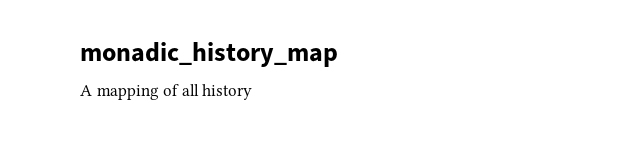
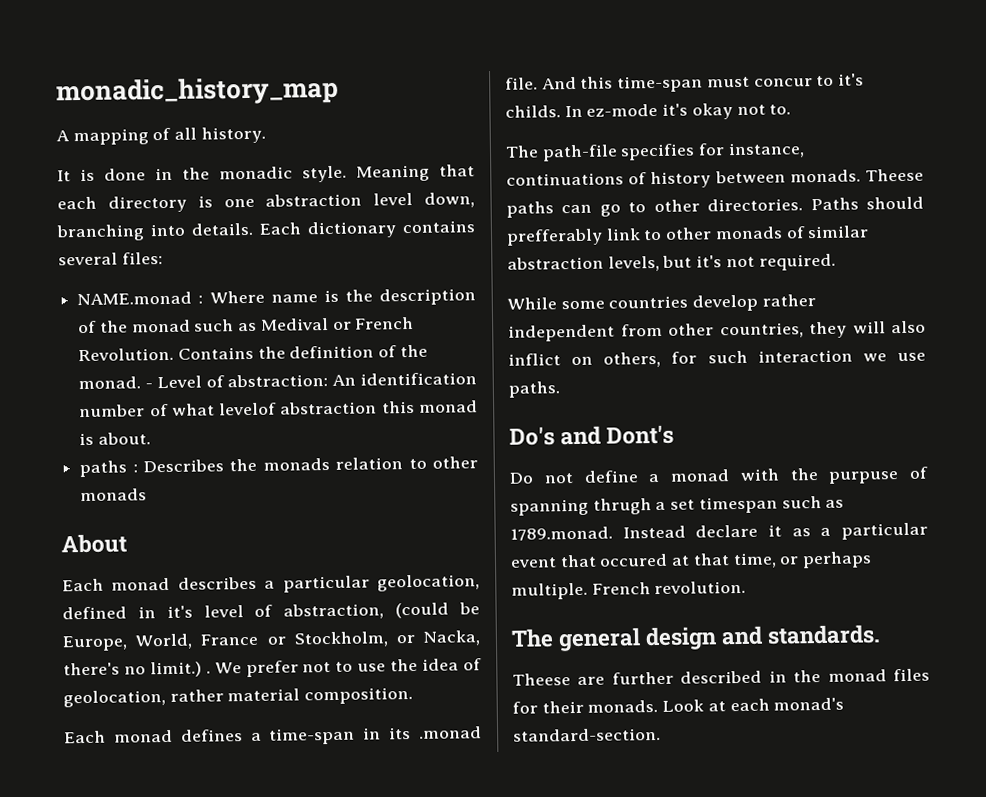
- A mapping of all history
+ A mapping of all history.
+ It is done in the monadic style. Meaning that each directory is one abstraction level down, branching into details. Each dictionary contains several files:
+ NAME.monad : Where name is the description of the monad such as Medival or French Revolution. Contains the definition of the monad. - Level of abstraction: An identification number of what levelof abstraction this monad is about.
+ paths : Describes the monads relation to other monads
+ About
+ Each monad describes a particular geolocation, defined in it's level of abstraction, (could be Europe, World, France or Stockholm, or Nacka, there's no limit.) . We prefer not to use the idea of geolocation, rather material composition.
+ Each monad defines a time-span in its .monad file. And this time-span must concur to it's childs. In ez-mode it's okay not to.
+ The path-file specifies for instance, continuations of history between monads. Theese paths can go to other directories. Paths should prefferably link to other monads of similar abstraction levels, but it's not required.
+ While some countries develop rather independent from other countries, they will also inflict on others, for such interaction we use paths.
+ Do's and Dont's
+ Do not define a monad with the purpuse of spanning thrugh a set timespan such as 1789.monad. Instead declare it as a particular event that occured at that time, or perhaps multiple. French revolution.
+ The general design and standards.
+ Theese are further described in the monad files for their monads. Look at each monad's standard-section.

